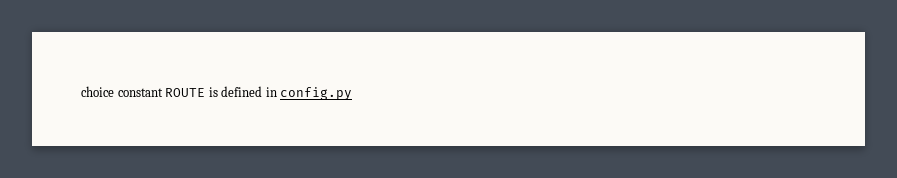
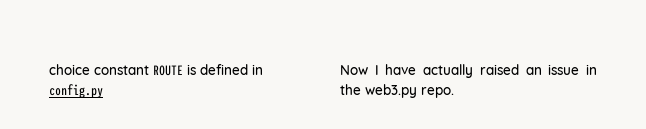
+ Now I have actually raised an issue in the web3.py repo.

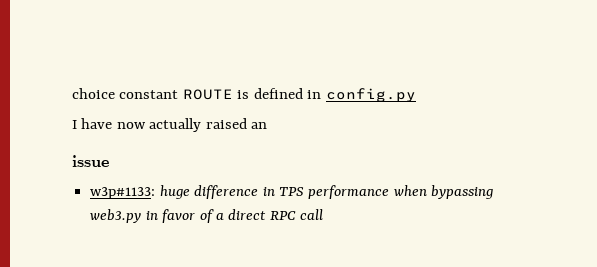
- Now I have actually raised an issue in the web3.py repo.
+ I have now actually raised an
+ issue
+ w3p#1133: huge difference in TPS performance when bypassing web3.py in favor of a direct RPC call

